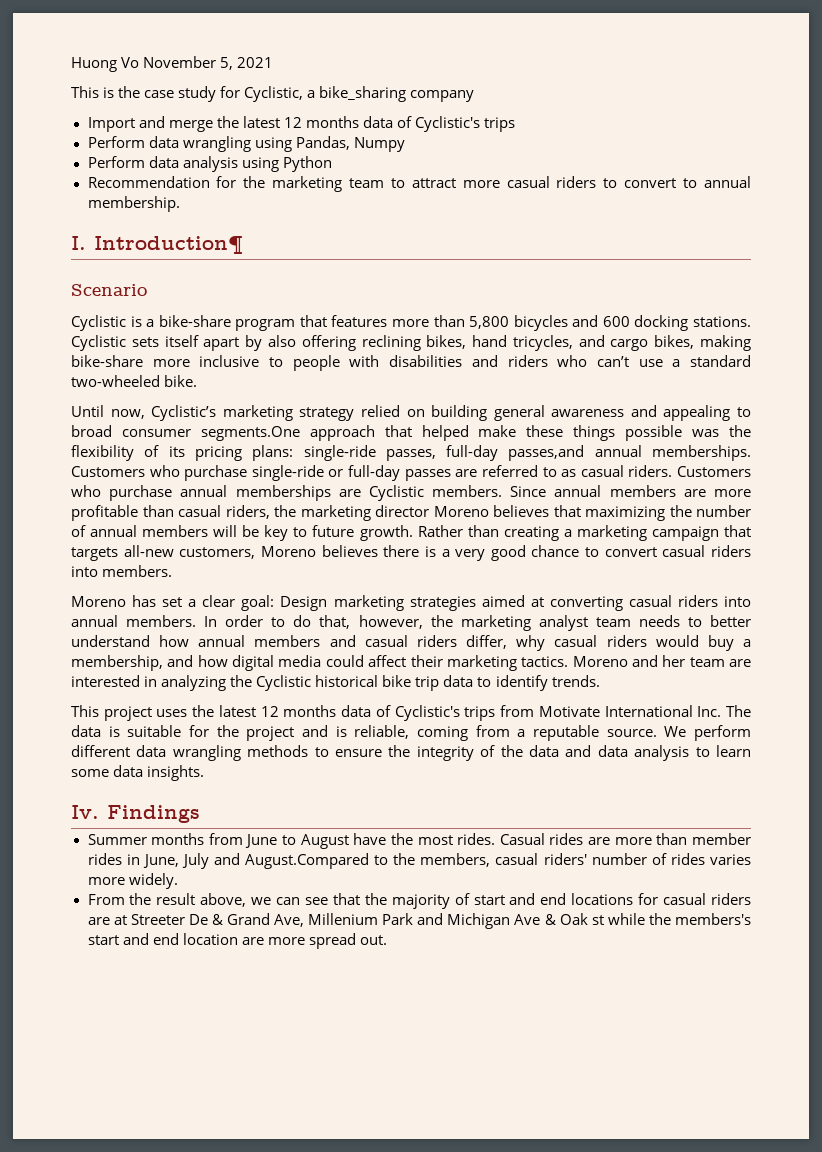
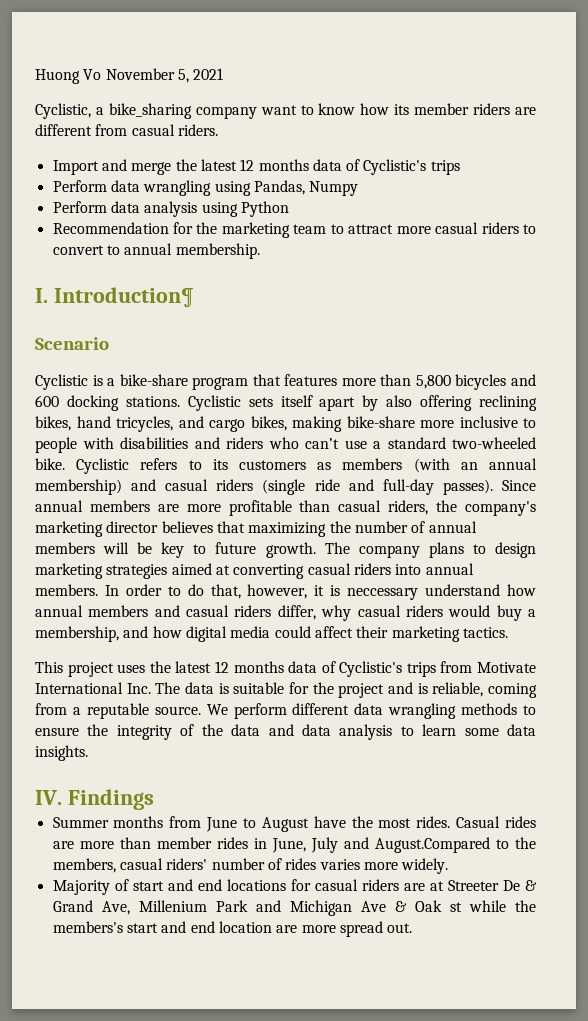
- This is the case study for Cyclistic, a bike_sharing company
+ Cyclistic, a bike_sharing company want to know how its member riders are different from casual riders.
- Cyclistic sets itself apart by also offering reclining bikes, hand tricycles, and cargo bikes, making bike-share more inclusive to people with disabilities and riders who can’t use a standard two-wheeled bike.
- Until now, Cyclistic’s marketing strategy relied on building general awareness and appealing to broad consumer segments.One approach that helped make these things possible was the flexibility of its pricing plans: single-ride passes, full-day passes,and annual memberships. Customers who purchase single-ride or full-day passes are referred to as casual riders. Customers who purchase annual memberships are Cyclistic members.
+ Cyclistic sets itself apart by also offering reclining bikes, hand tricycles, and cargo bikes, making bike-share more inclusive to people with disabilities and riders who can’t use a standard two-wheeled bike. Cyclistic refers to its customers as members (with an annual membership) and casual riders (single ride and full-day passes).
- Since annual members are more profitable than casual riders, the marketing director Moreno believes that maximizing the number of annual members will be key to future growth.
+ Since annual members are more profitable than casual riders, the company's marketing director believes that maximizing the number of annual members will be key to future growth.
- Rather than creating a marketing campaign that targets all-new customers, Moreno believes there is a very good chance to convert casual riders into members.
- Moreno has set a clear goal: Design marketing strategies aimed at converting casual riders into annual members.
+ The company plans to design marketing strategies aimed at converting casual riders into annual members.
- In order to do that, however, the marketing analyst team needs to better understand how annual members and casual riders differ, why casual riders would buy a membership, and how digital media could affect their marketing tactics. Moreno and her team are interested in analyzing the Cyclistic historical bike trip data to identify trends.
+ In order to do that, however, it is neccessary understand how annual members and casual riders differ, why casual riders would buy a membership, and how digital media could affect their marketing tactics.
- Iv. Findings
+ IV. Findings
- From the result above, we can see that the majority of start and end locations for casual riders are at Streeter De & Grand Ave, Millenium Park and Michigan Ave & Oak st while the members's start and end location are more spread out.
+ Majority of start and end locations for casual riders are at Streeter De & Grand Ave, Millenium Park and Michigan Ave & Oak st while the members's start and end location are more spread out.

